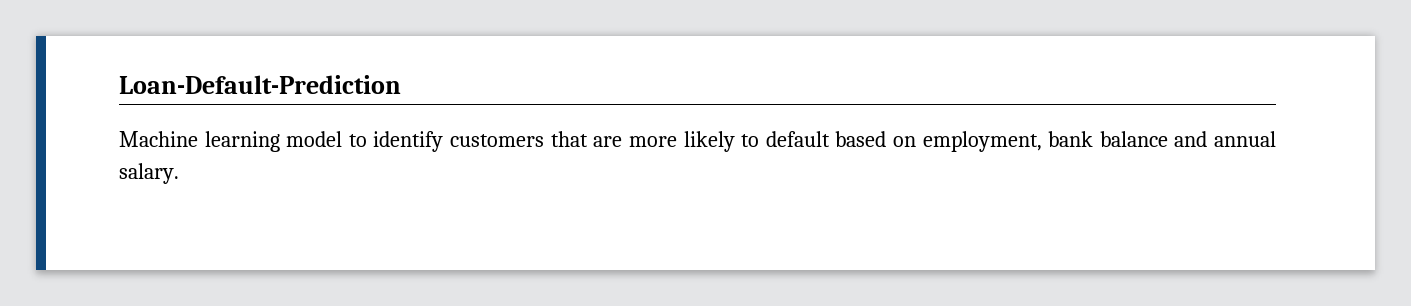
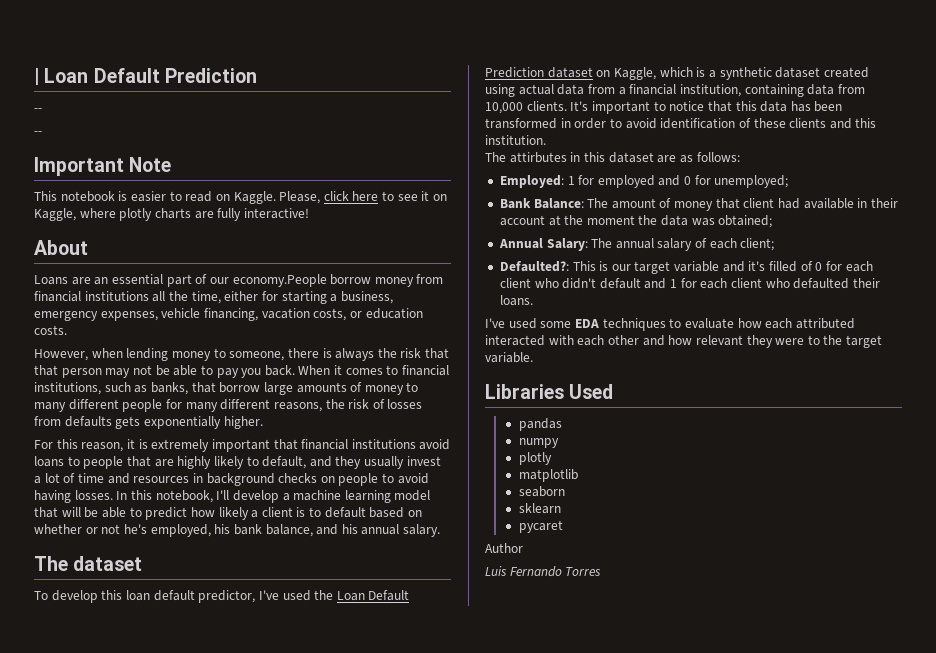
- Loan-Default-Prediction
- Machine learning model to identify customers that are more likely to default based on employment, bank balance and annual salary.
+ | Loan Default Prediction
+ --
+ --
+ Important Note
+ This notebook is easier to read on Kaggle. Please, click here to see it on Kaggle, where plotly charts are fully interactive!
+ About
+ Loans are an essential part of our economy.People borrow money from financial institutions all the time, either for starting a business, emergency expenses, vehicle financing, vacation costs, or education costs.
+ However, when lending money to someone, there is always the risk that that person may not be able to pay you back. When it comes to financial institutions, such as banks, that borrow large amounts of money to many different people for many different reasons, the risk of losses from defaults gets exponentially higher.
+ For this reason, it is extremely important that financial institutions avoid loans to people that are highly likely to default, and they usually invest a lot of time and resources in background checks on people to avoid having losses. In this notebook, I'll develop a machine learning model that will be able to predict how likely a client is to default based on whether or not he's employed, his bank balance, and his annual salary.
+ The dataset
+ To develop this loan default predictor, I've used the Loan Default Prediction dataset on Kaggle, which is a synthetic dataset created using actual data from a financial institution, containing data from 10,000 clients. It's important to notice that this data has been transformed in order to avoid identification of these clients and this institution.
+ The attirbutes in this dataset are as follows:
+ Employed: 1 for employed and 0 for unemployed;
+ Bank Balance: The amount of money that client had available in their account at the moment the data was obtained;
+ Annual Salary: The annual salary of each client;
+ Defaulted?: This is our target variable and it's filled of 0 for each client who didn't default and 1 for each client who defaulted their loans.
+ I've used some EDA techniques to evaluate how each attributed interacted with each other and how relevant they were to the target variable.
+ Libraries Used
+ pandas
+ numpy
+ plotly
+ matplotlib
+ seaborn
+ sklearn
+ pycaret
+ Author
+ Luis Fernando Torres

